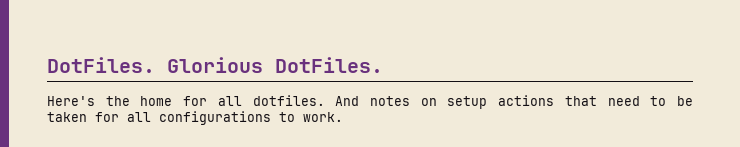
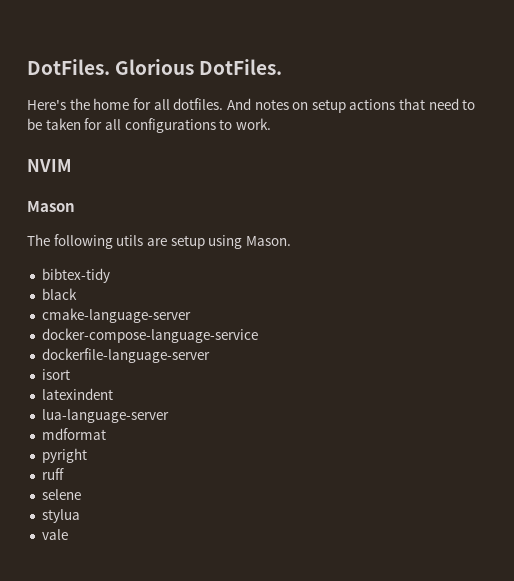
+ NVIM
+ Mason
+ The following utils are setup using Mason.
+ bibtex-tidy
+ black
+ cmake-language-server
+ docker-compose-language-service
+ dockerfile-language-server
+ isort
+ latexindent
+ lua-language-server
+ mdformat
+ pyright
+ ruff
+ selene
+ stylua
+ vale

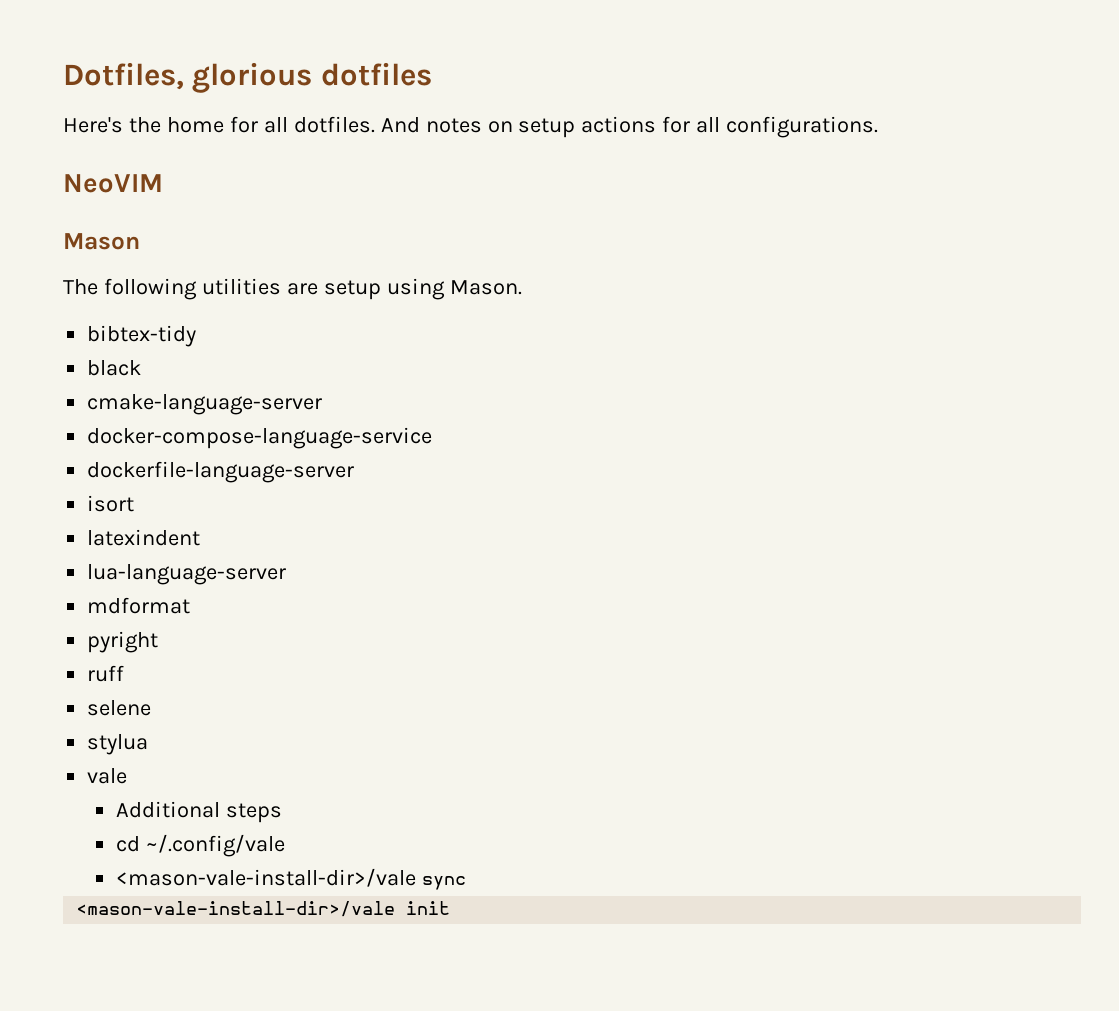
- DotFiles. Glorious DotFiles.
+ Dotfiles, glorious dotfiles
- And notes on setup actions that need to be taken for all configurations to work.
- NVIM
+ And notes on setup actions for all configurations.
+ NeoVIM
- The following utils are setup using Mason.
+ The following utilities are setup using Mason.
+ Additional steps
+ cd ~/.config/vale
+ <mason-vale-install-dir>/vale sync
+ <mason-vale-install-dir>/vale init

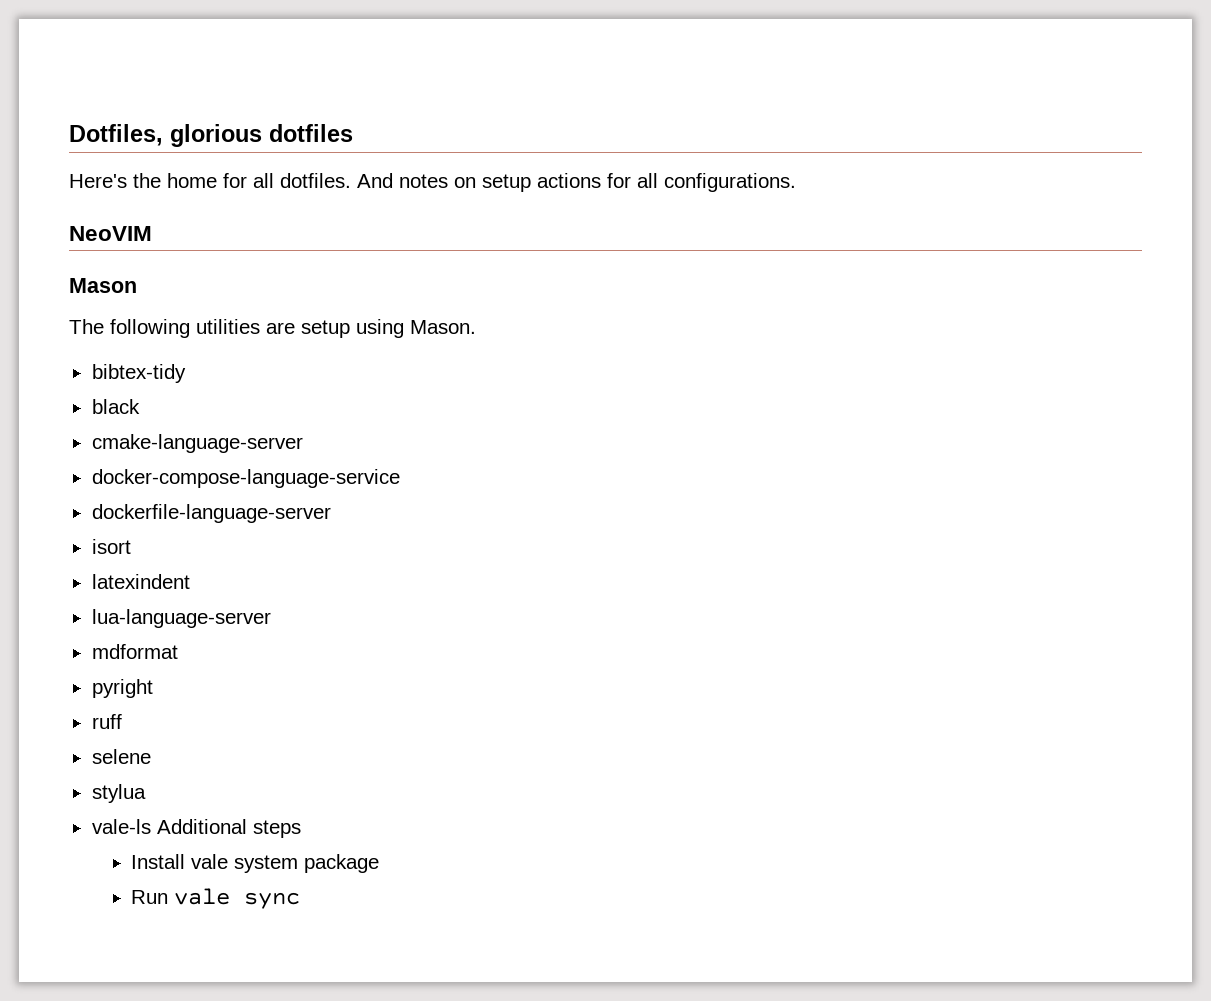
- vale
- Additional steps
+ vale-ls Additional steps
- cd ~/.config/vale
- <mason-vale-install-dir>/vale sync
+ Install vale system package
+ Run vale sync
- <mason-vale-install-dir>/vale init

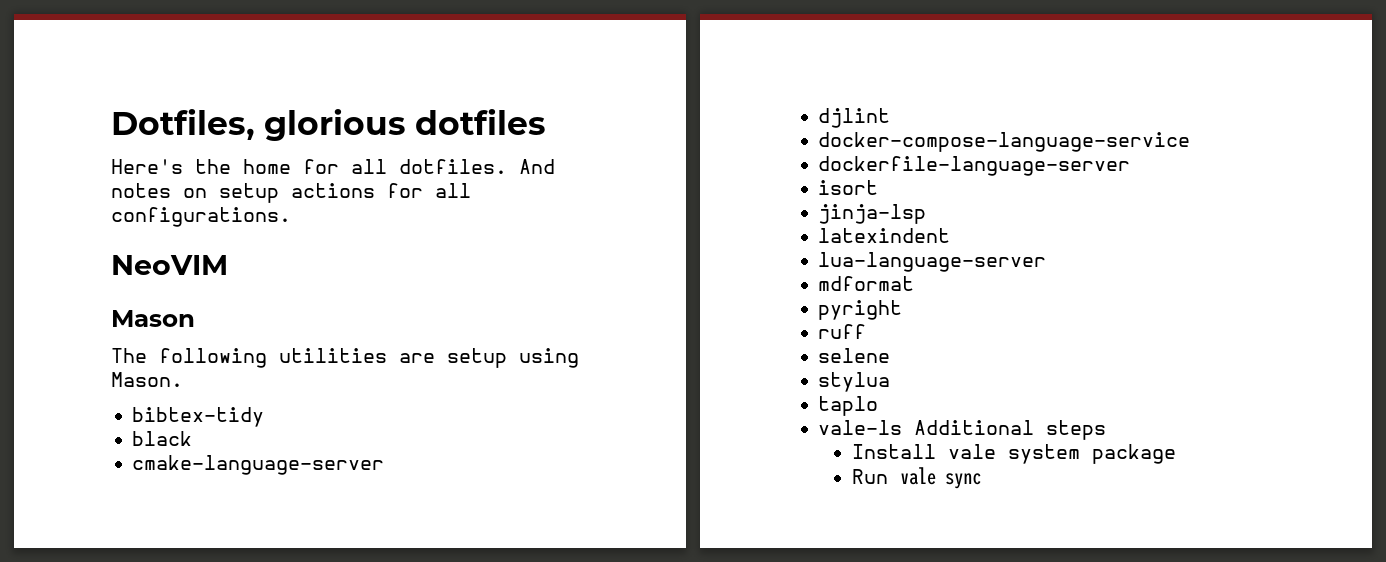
+ djlint
+ jinja-lsp
+ taplo

